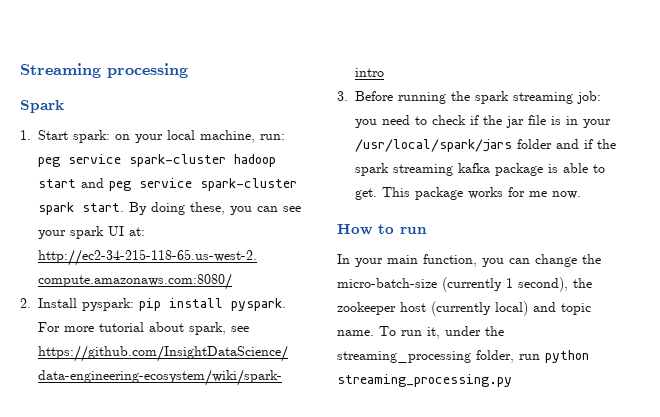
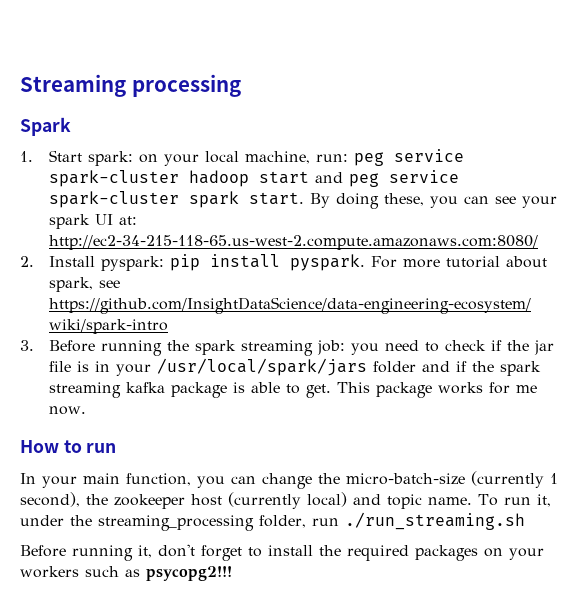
- To run it, under the streaming_processing folder, run python streaming_processing.py
+ To run it, under the streaming_processing folder, run ./run_streaming.sh
+ Before running it, don't forget to install the required packages on your workers such as psycopg2!!!

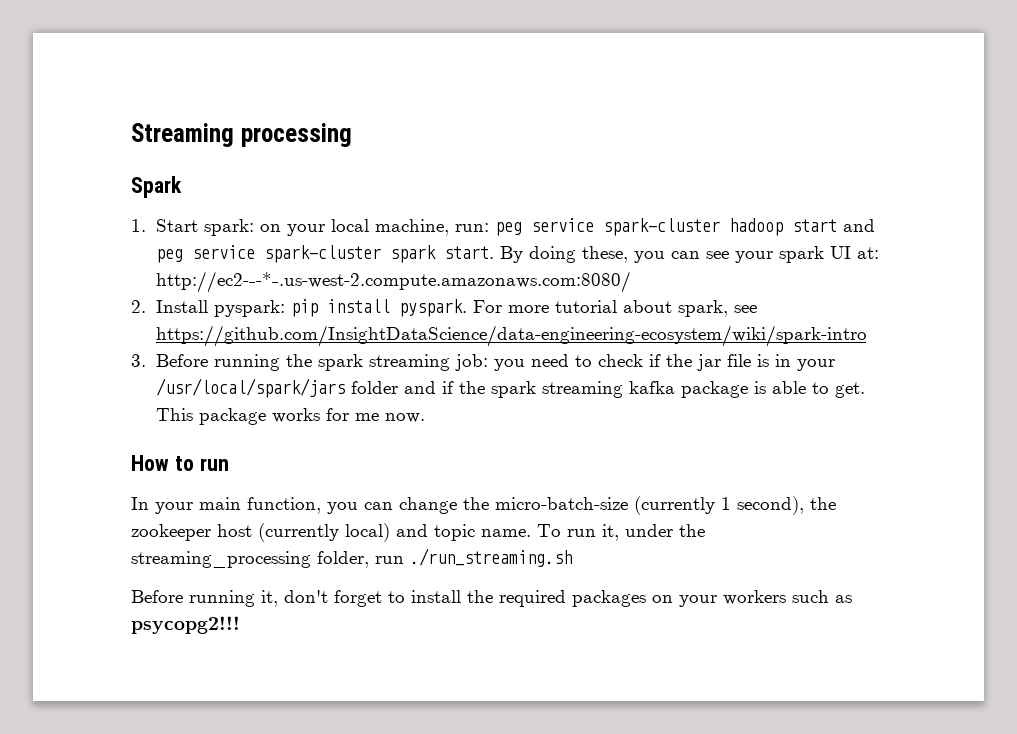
- By doing these, you can see your spark UI at: http://ec2-34-215-118-65.us-west-2.compute.amazonaws.com:8080/
+ By doing these, you can see your spark UI at: http://ec2---*-.us-west-2.compute.amazonaws.com:8080/

